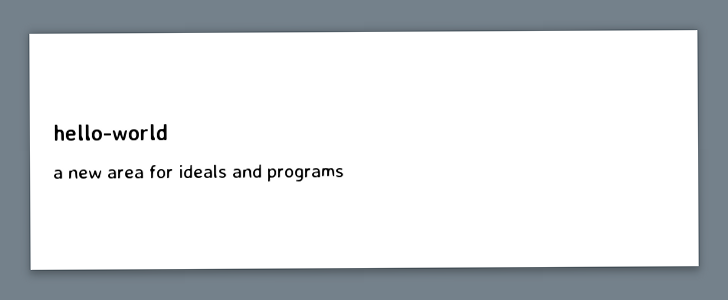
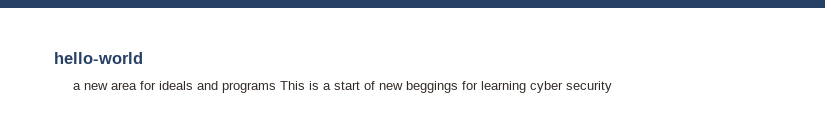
- a new area for ideals and programs
+ a new area for ideals and programs This is a start of new beggings for learning cyber security

